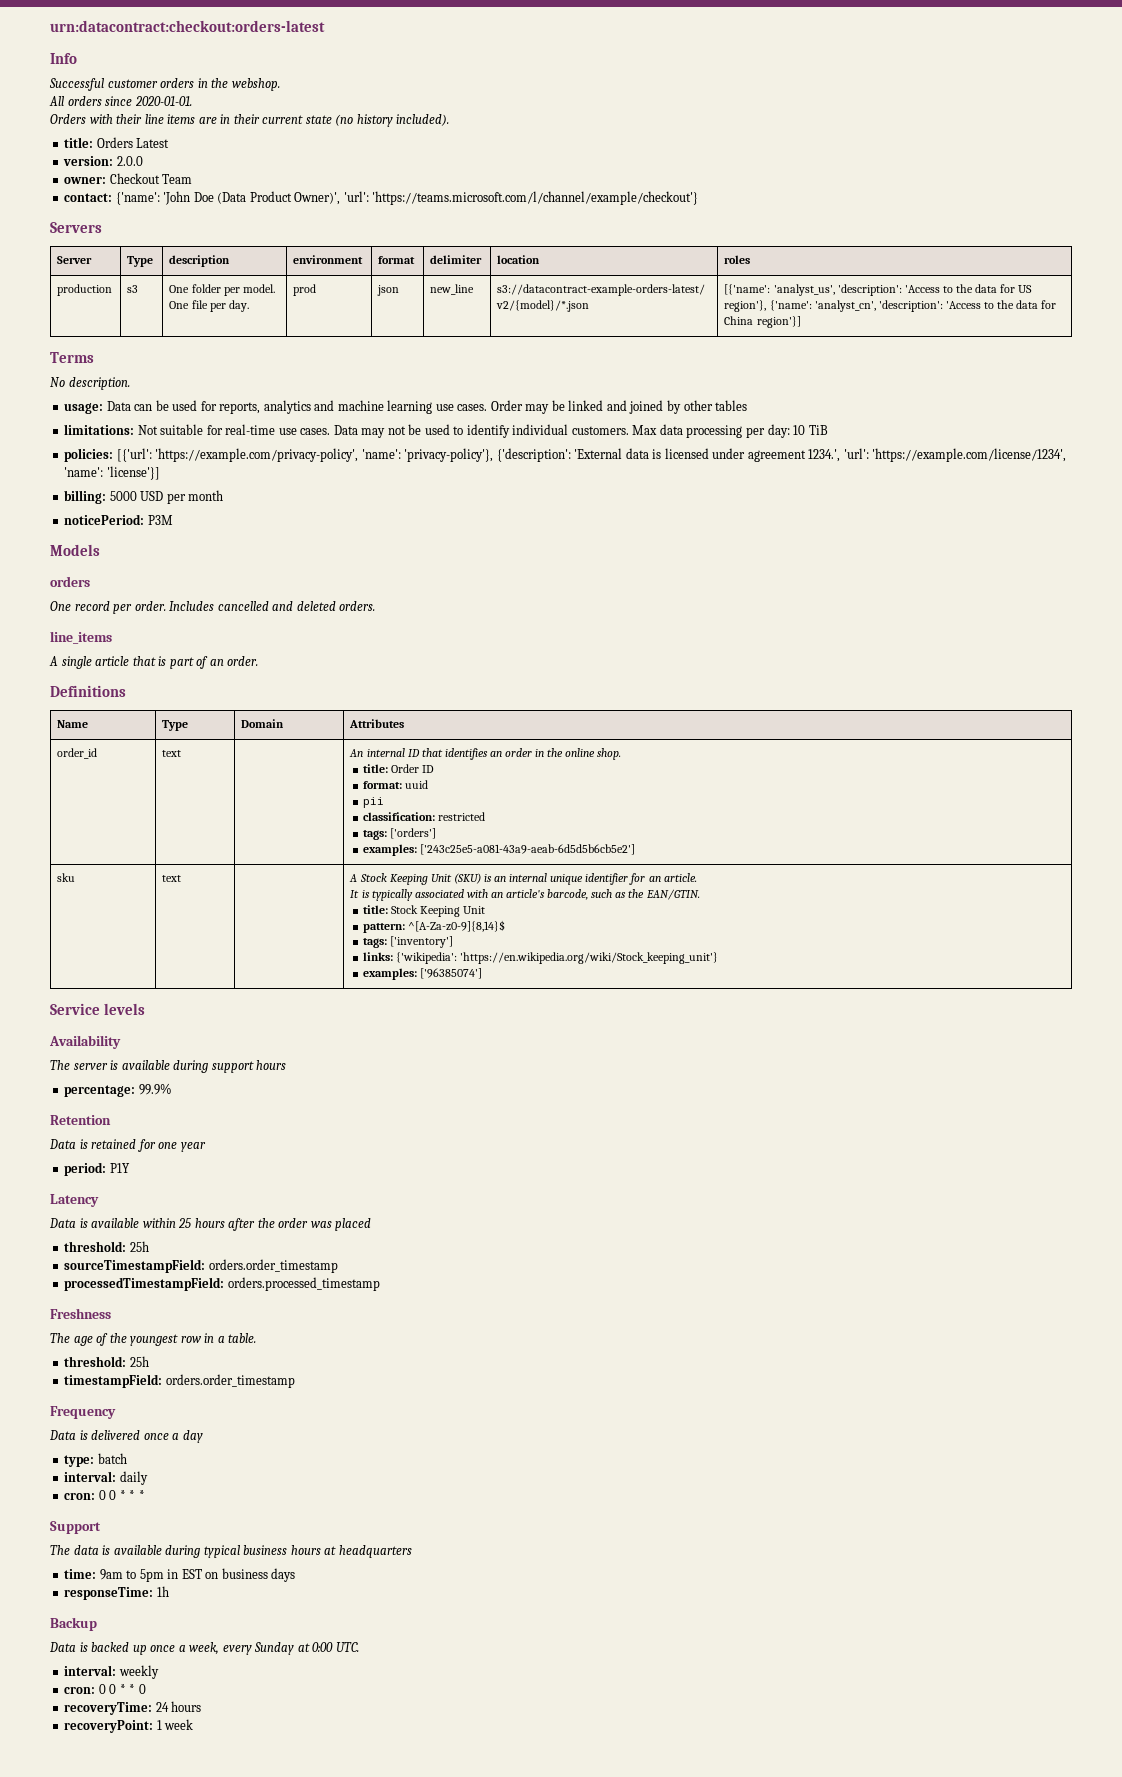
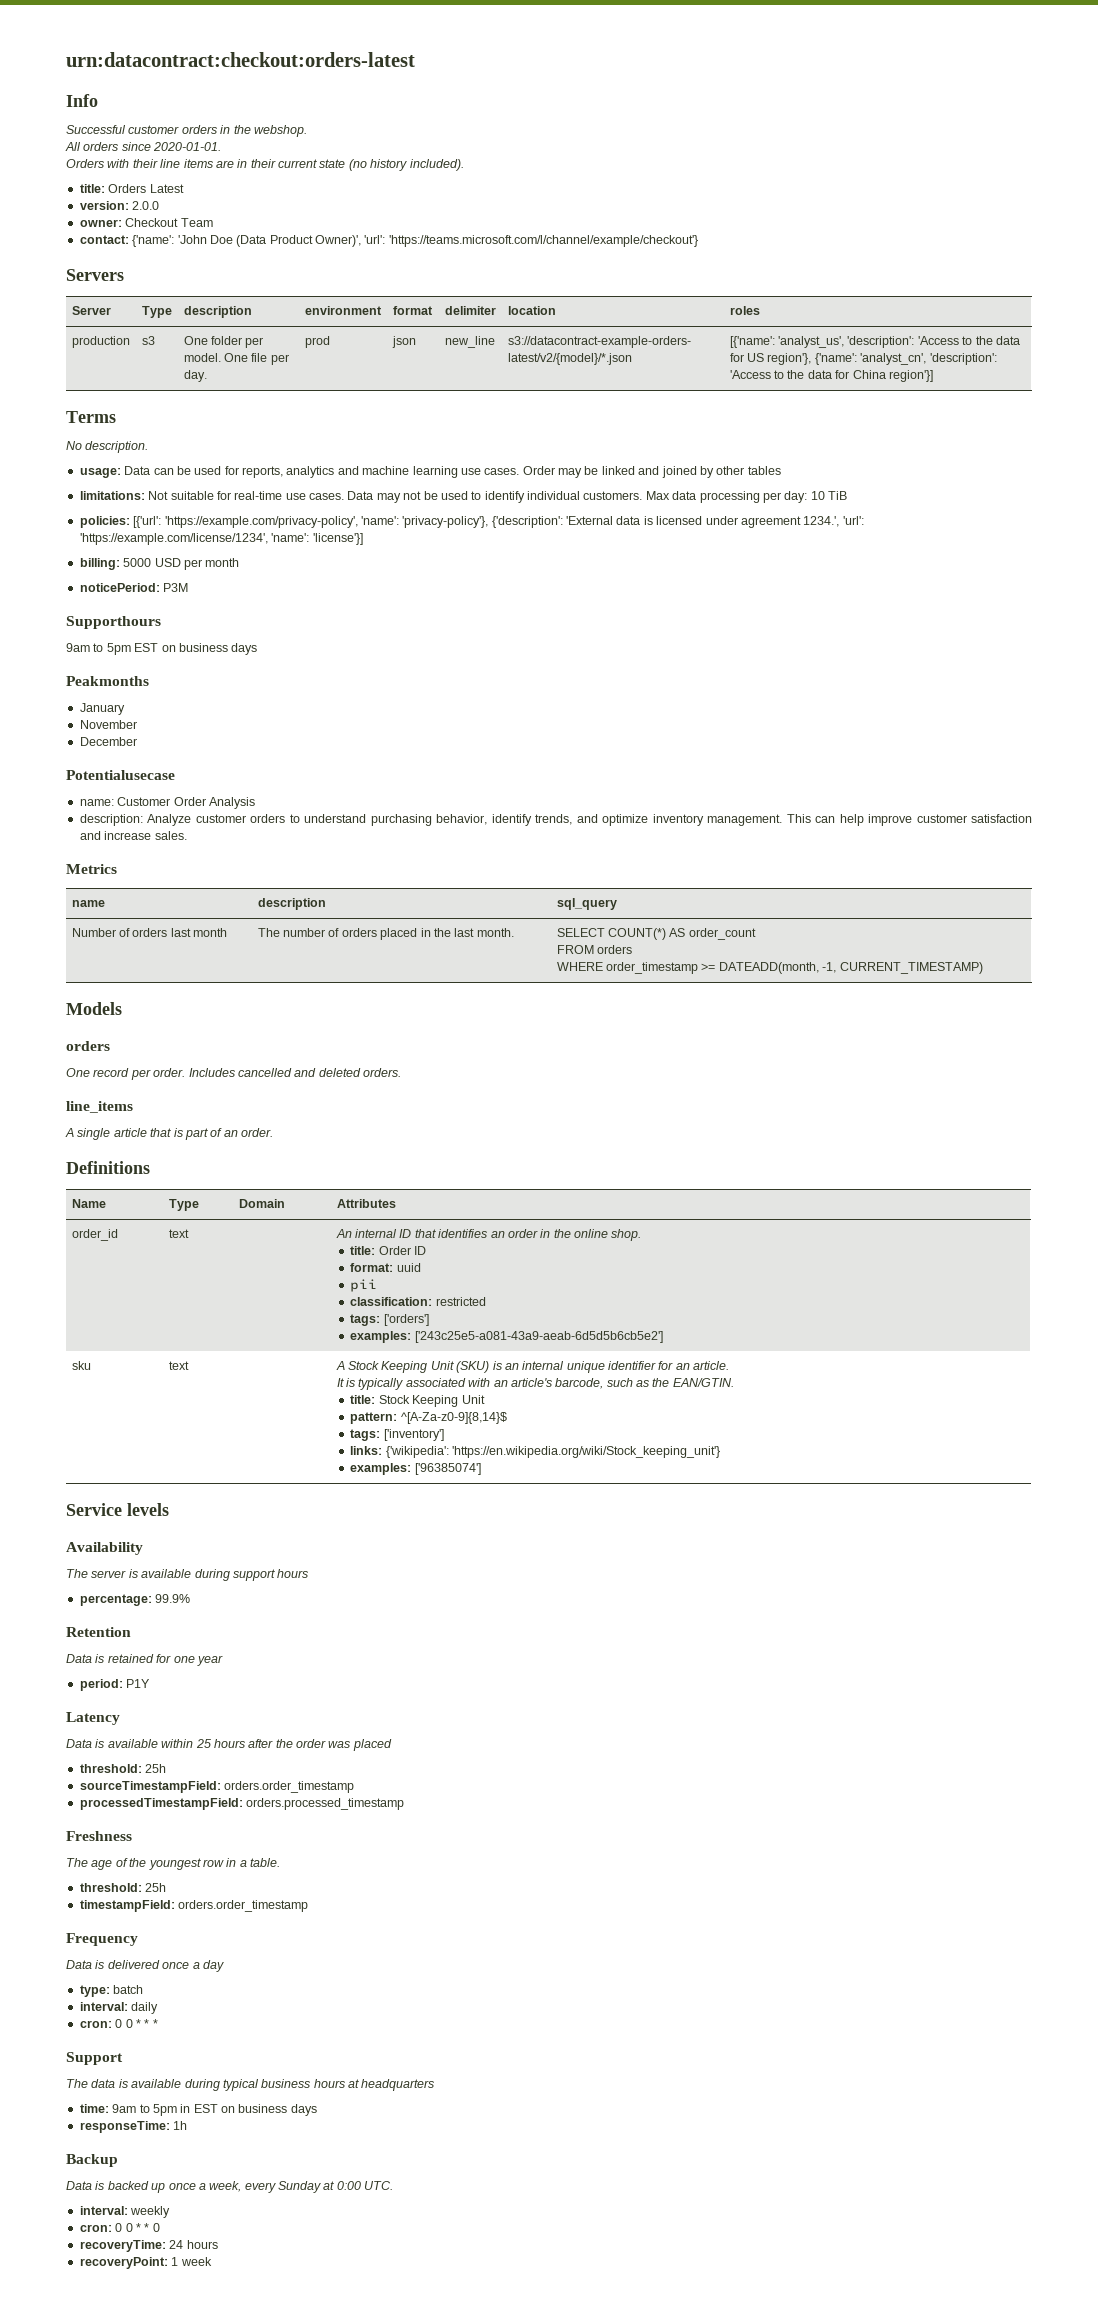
+ Supporthours
+ 9am to 5pm EST on business days
+ Peakmonths
+ January
+ November
+ December
+ Potentialusecase
+ name: Customer Order Analysis
+ description: Analyze customer orders to understand purchasing behavior, identify trends, and optimize inventory management. This can help improve customer satisfaction and increase sales.
+ Metrics
+ name | description | sql_query
+ Number of orders last month | The number of orders placed in the last month. | SELECT COUNT(*) AS order_count
+ FROM orders
+ WHERE order_timestamp >= DATEADD(month, -1, CURRENT_TIMESTAMP)

